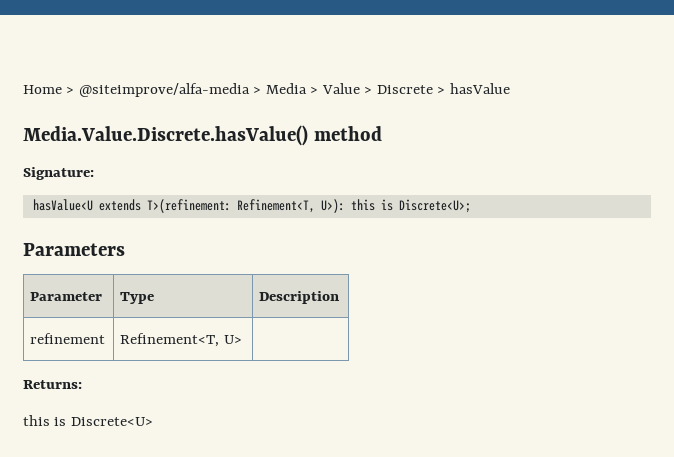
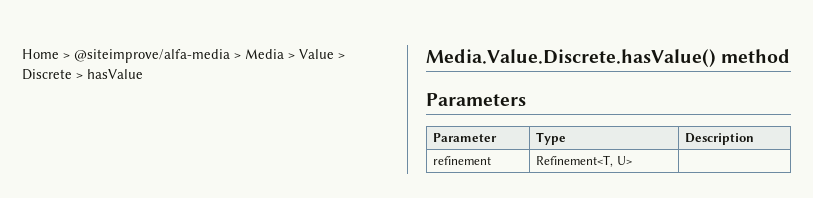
- Signature:
- hasValue<U extends T>(refinement: Refinement<T, U>): this is Discrete<U>;
- Returns:
- this is Discrete<U>

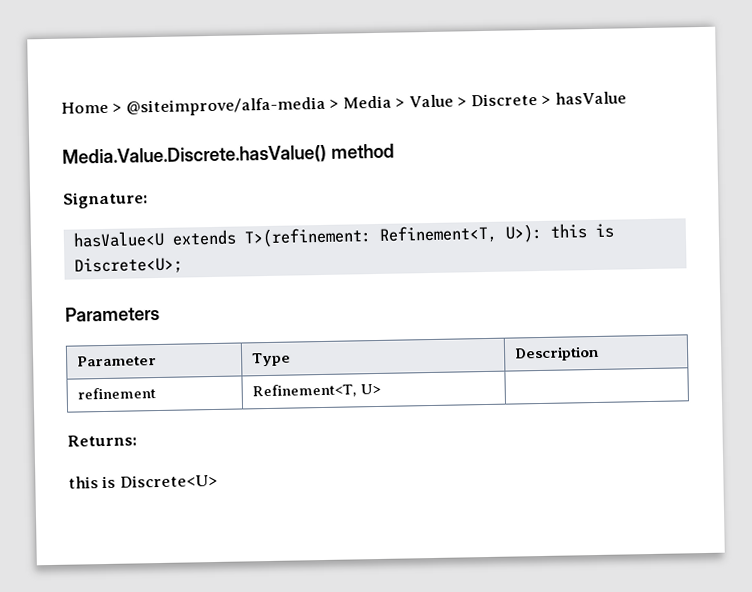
+ Signature:
+ hasValue<U extends T>(refinement: Refinement<T, U>): this is Discrete<U>;
+ Returns:
+ this is Discrete<U>

